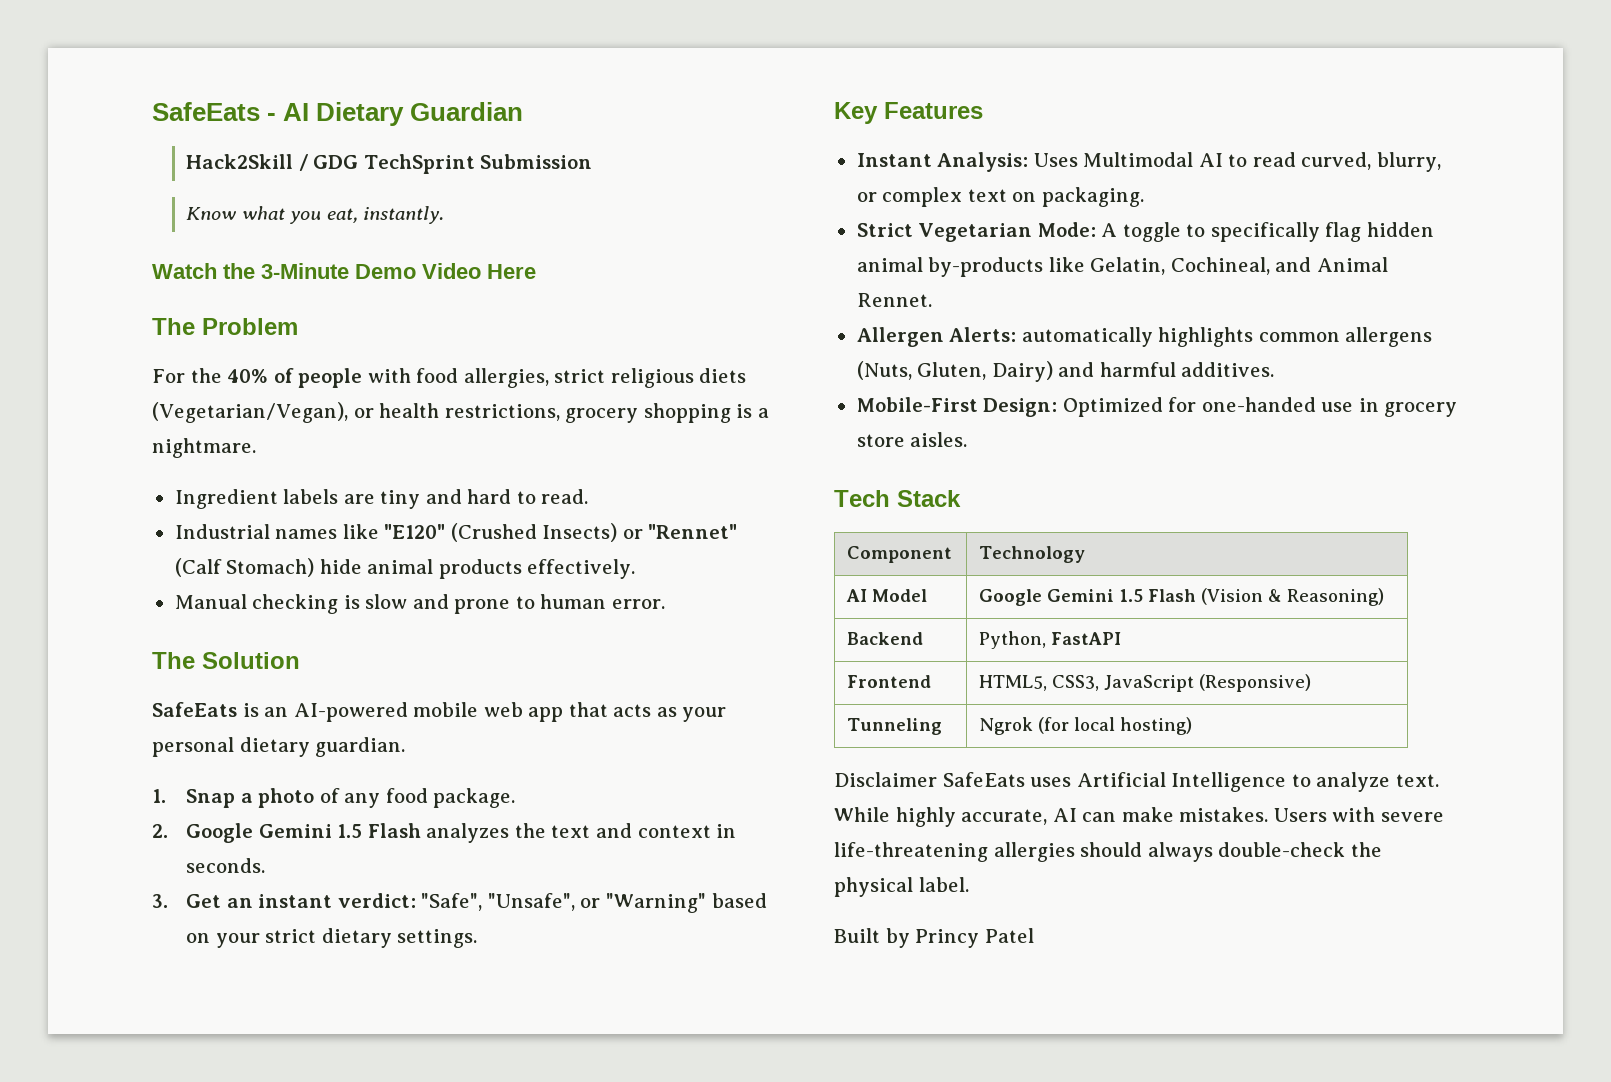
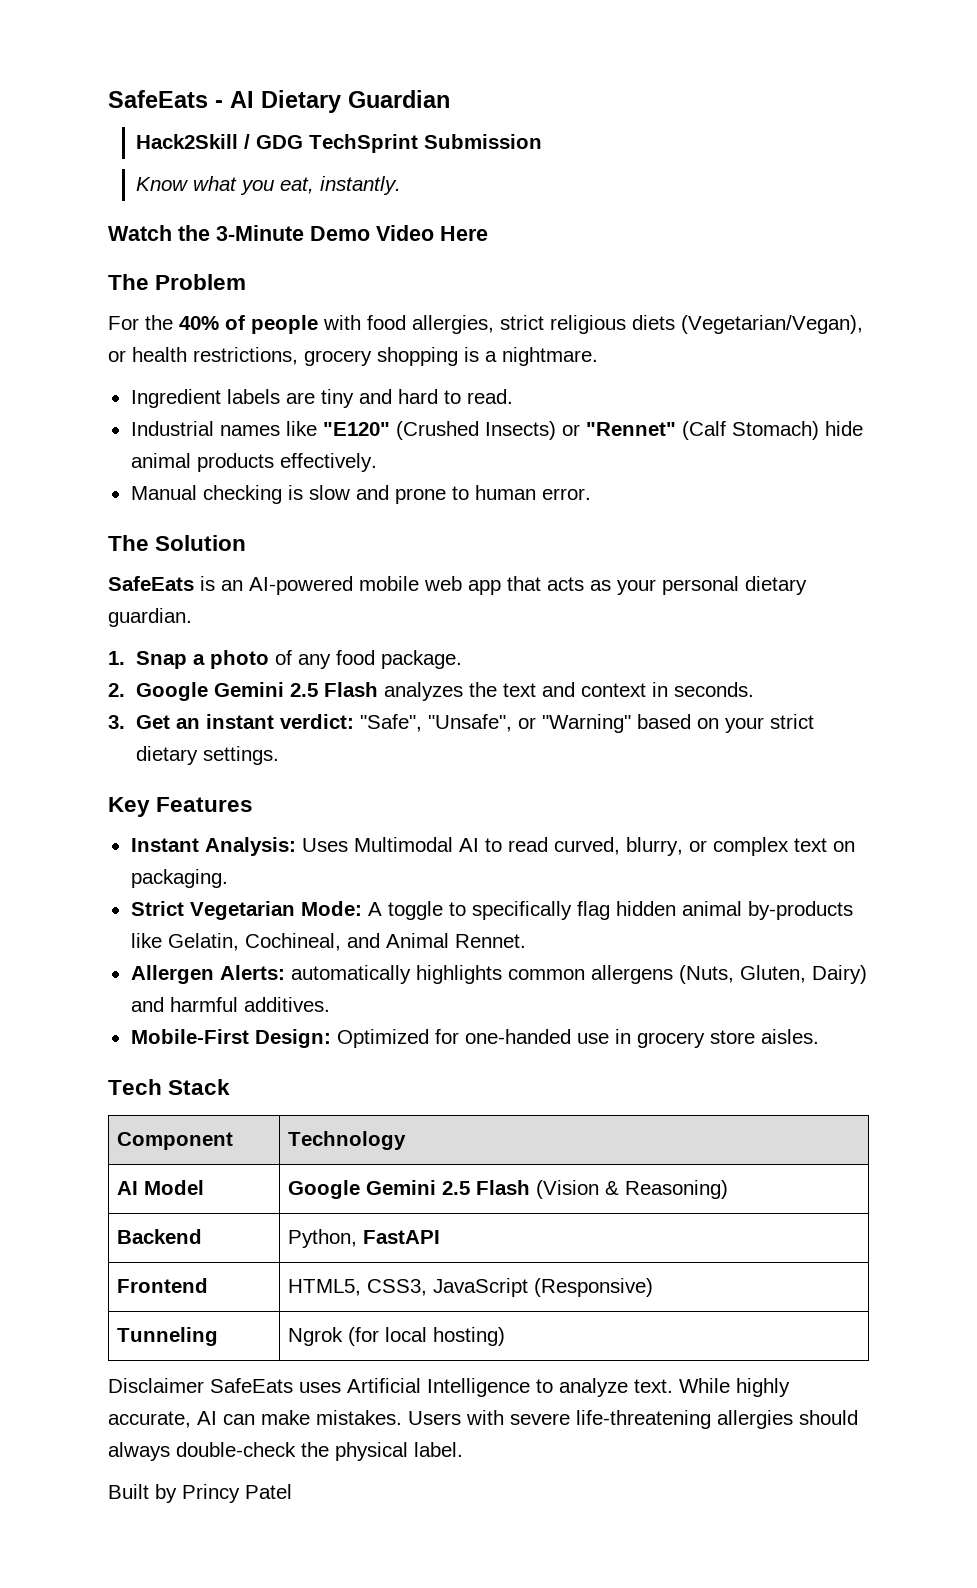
- 2. Google Gemini 1.5 Flash analyzes the text and context in seconds.
+ 2. Google Gemini 2.5 Flash analyzes the text and context in seconds.
- AI Model | Google Gemini 1.5 Flash (Vision & Reasoning)
+ AI Model | Google Gemini 2.5 Flash (Vision & Reasoning)

